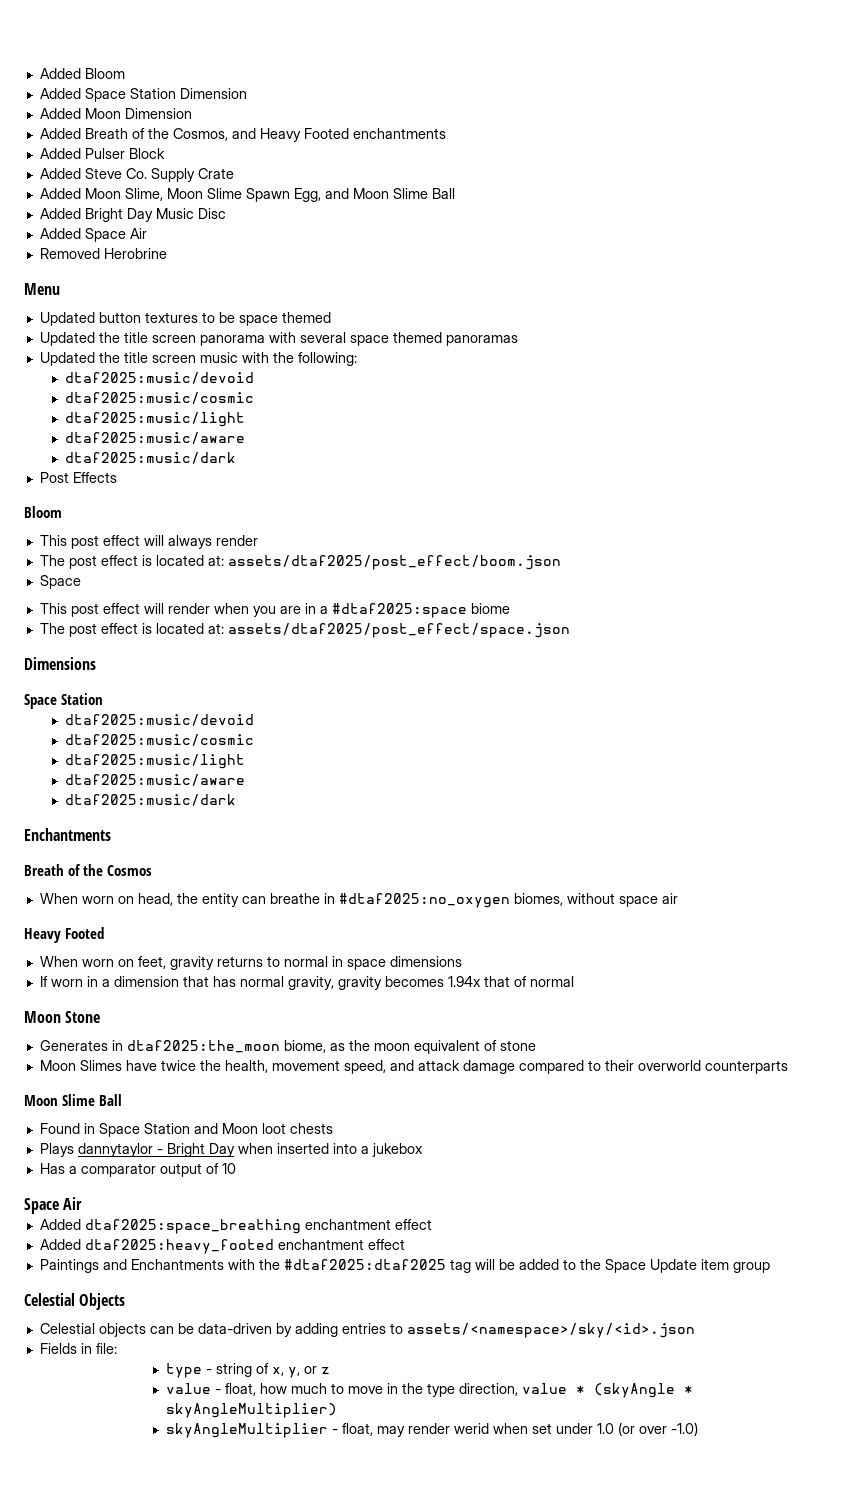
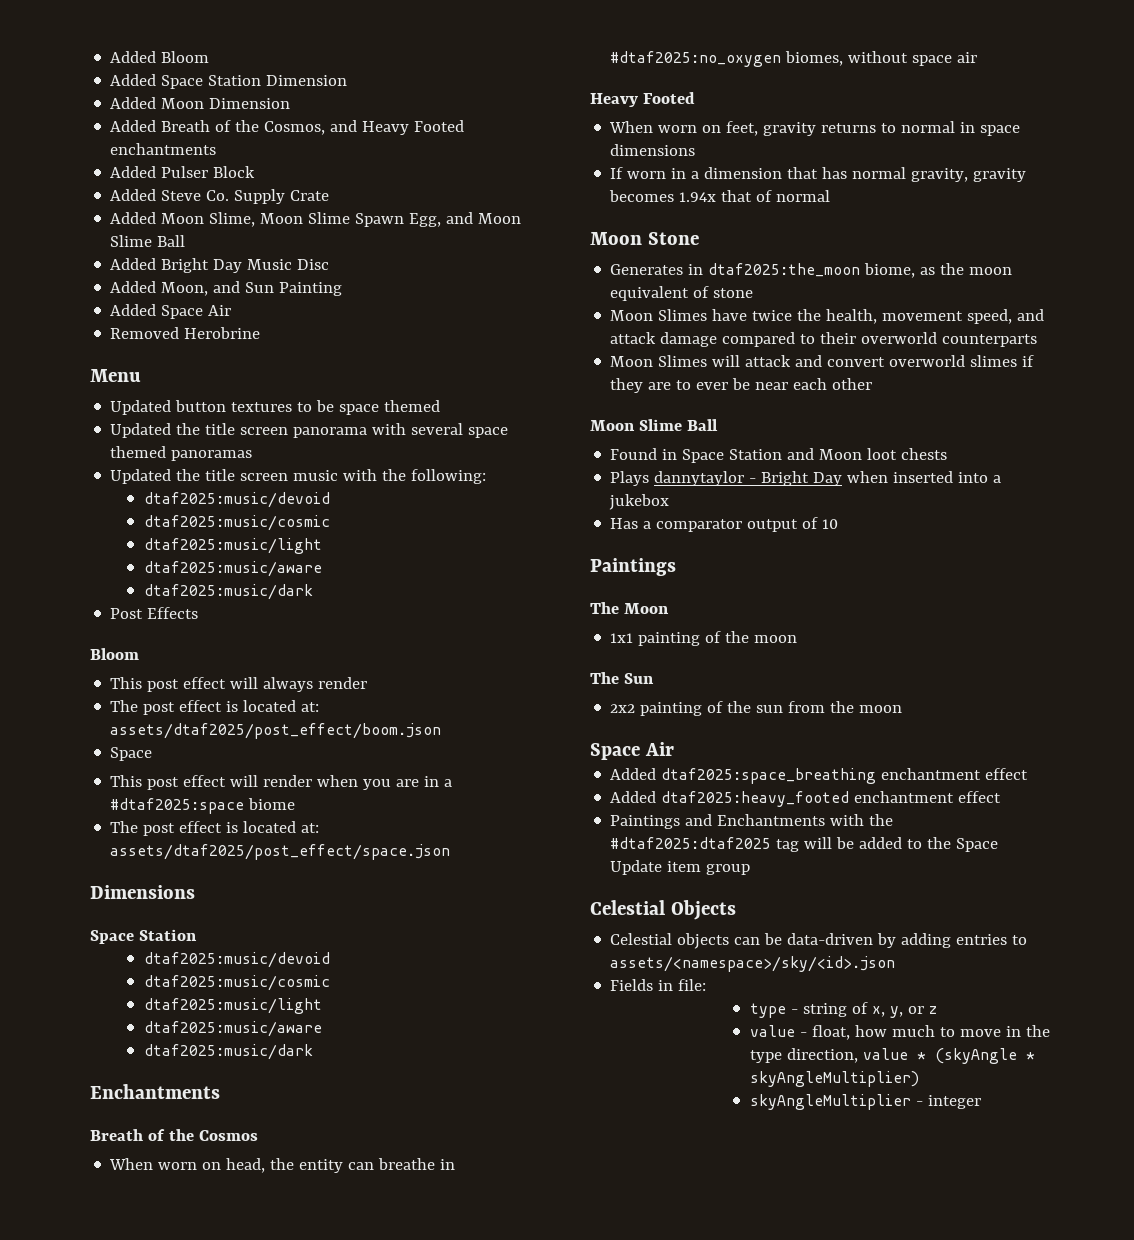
+ Added Moon, and Sun Painting
+ Moon Slimes will attack and convert overworld slimes if they are to ever be near each other
  Has a comparator output of 10
+ Paintings
+ The Moon
+ 1x1 painting of the moon
+ The Sun
+ 2x2 painting of the sun from the moon
- skyAngleMultiplier - float, may render werid when set under 1.0 (or over -1.0)
+ skyAngleMultiplier - integer

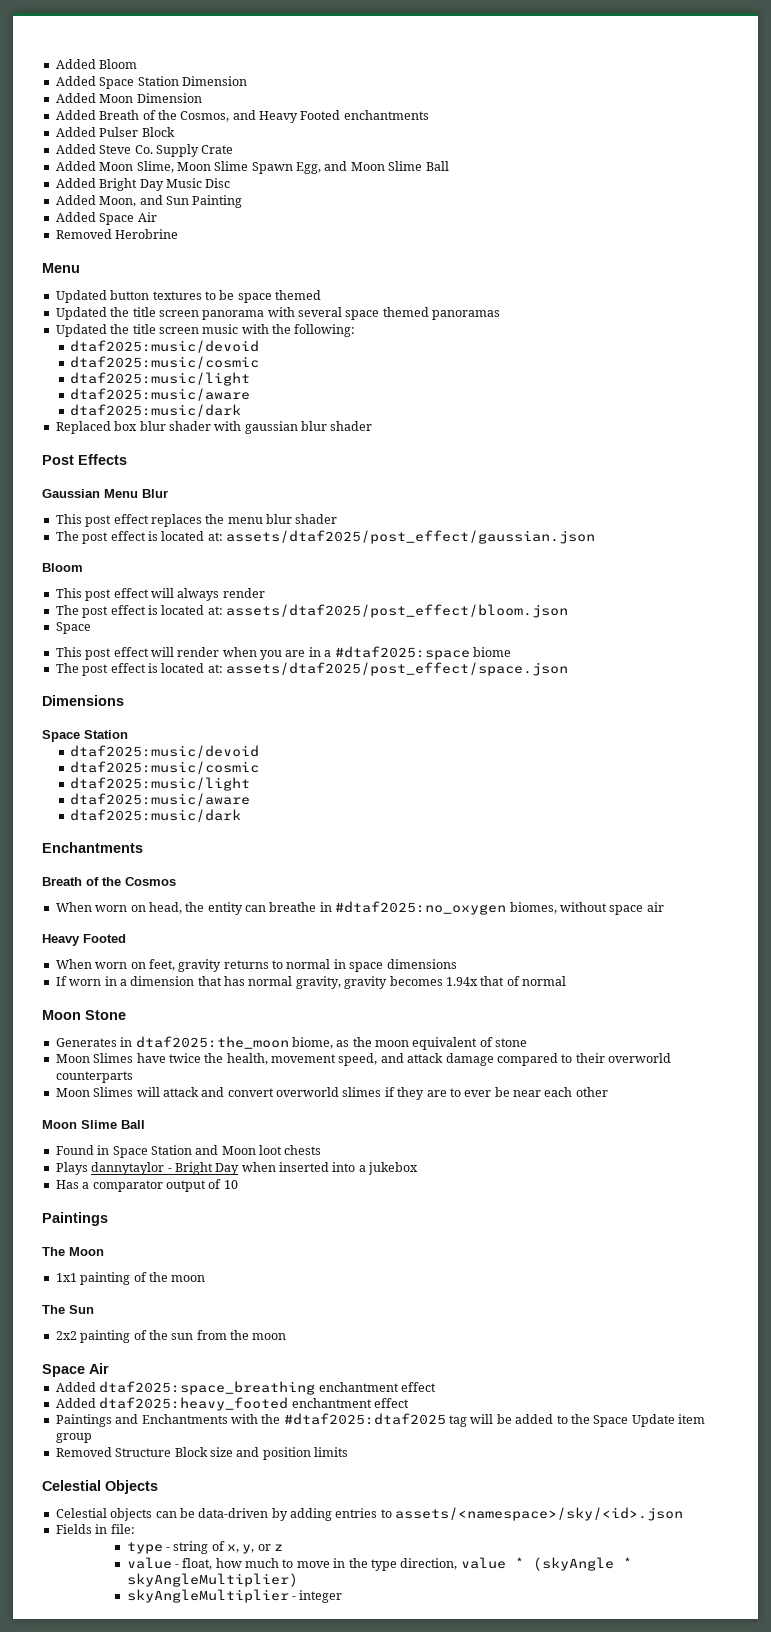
+ Replaced box blur shader with gaussian blur shader
  Post Effects
+ Gaussian Menu Blur
+ This post effect replaces the menu blur shader
+ The post effect is located at: assets/dtaf2025/post_effect/gaussian.json
- The post effect is located at: assets/dtaf2025/post_effect/boom.json
+ The post effect is located at: assets/dtaf2025/post_effect/bloom.json
+ Removed Structure Block size and position limits

